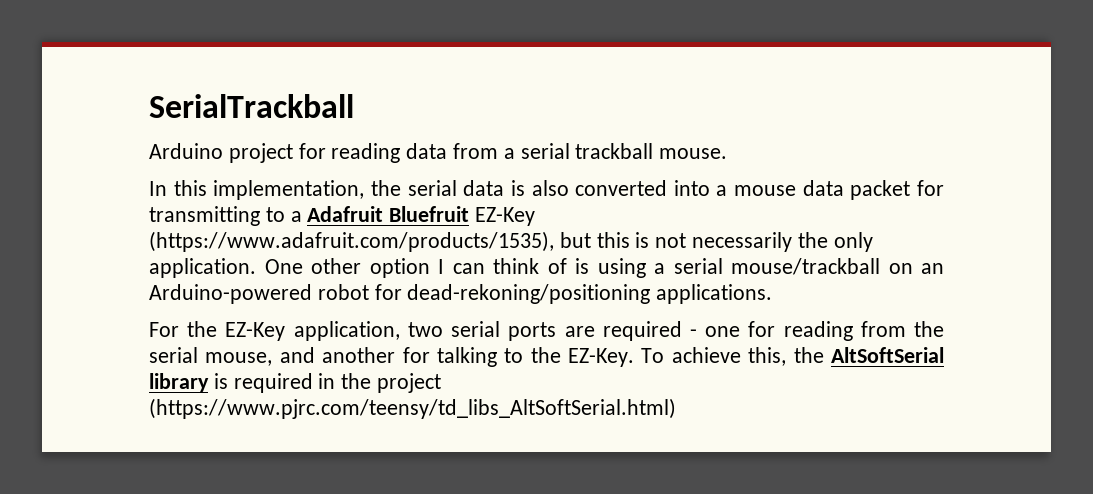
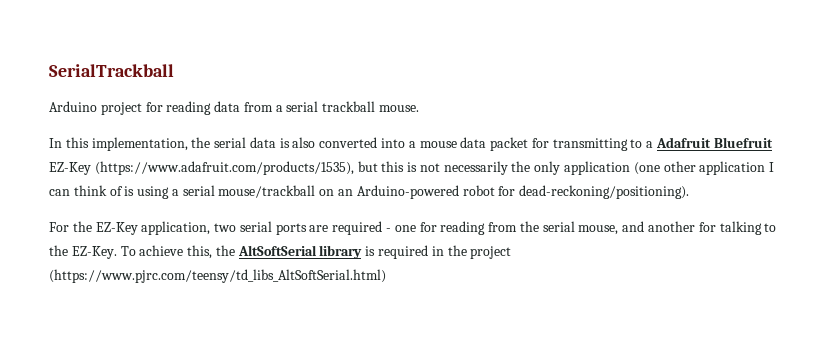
- In this implementation, the serial data is also converted into a mouse data packet for transmitting to a Adafruit Bluefruit EZ-Key (https://www.adafruit.com/products/1535), but this is not necessarily the only application. One other option I can think of is using a serial mouse/trackball on an Arduino-powered robot for dead-rekoning/positioning applications.
+ In this implementation, the serial data is also converted into a mouse data packet for transmitting to a Adafruit Bluefruit EZ-Key (https://www.adafruit.com/products/1535), but this is not necessarily the only application (one other application I can think of is using a serial mouse/trackball on an Arduino-powered robot for dead-reckoning/positioning).

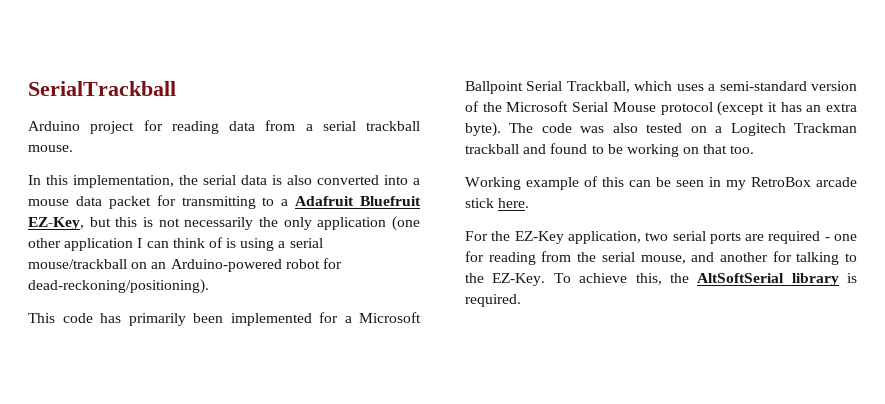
- In this implementation, the serial data is also converted into a mouse data packet for transmitting to a Adafruit Bluefruit EZ-Key (https://www.adafruit.com/products/1535), but this is not necessarily the only application (one other application I can think of is using a serial mouse/trackball on an Arduino-powered robot for dead-reckoning/positioning).
+ In this implementation, the serial data is also converted into a mouse data packet for transmitting to a Adafruit Bluefruit EZ-Key, but this is not necessarily the only application (one other application I can think of is using a serial mouse/trackball on an Arduino-powered robot for dead-reckoning/positioning).
+ This code has primarily been implemented for a Microsoft Ballpoint Serial Trackball, which uses a semi-standard version of the Microsoft Serial Mouse protocol (except it has an extra byte). The code was also tested on a Logitech Trackman trackball and found to be working on that too.
+ Working example of this can be seen in my RetroBox arcade stick here.
- To achieve this, the AltSoftSerial library is required in the project (https://www.pjrc.com/teensy/td_libs_AltSoftSerial.html)
+ To achieve this, the AltSoftSerial library is required.

